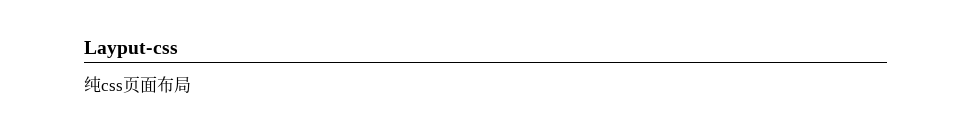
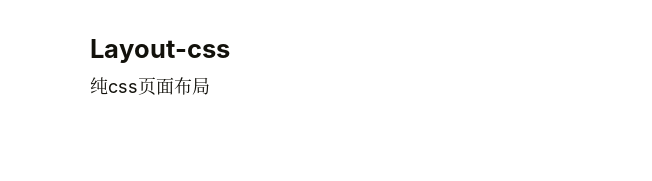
- Layput-css
+ Layout-css

